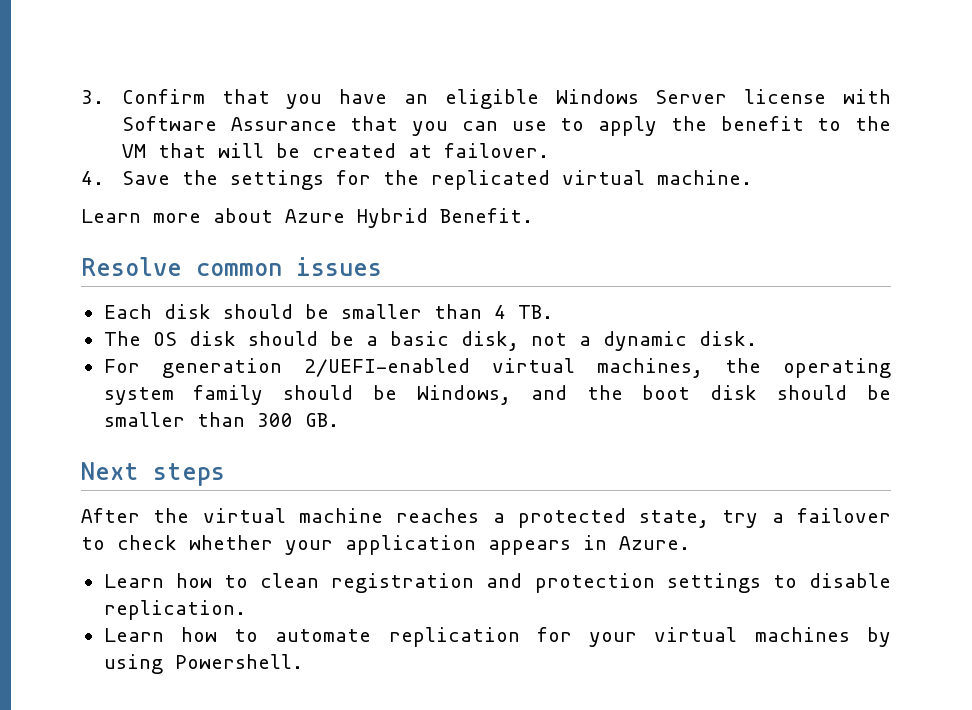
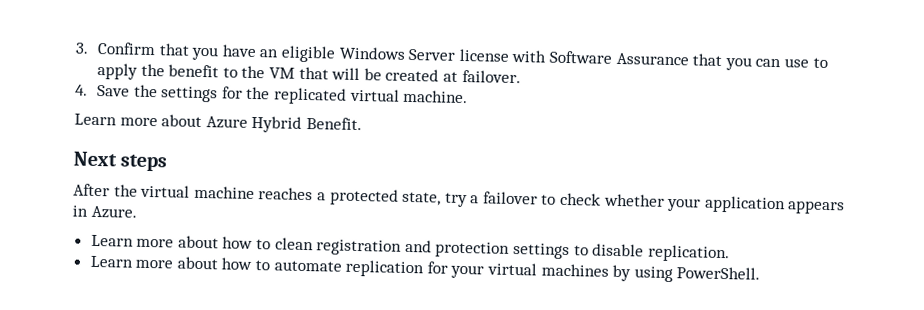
- Resolve common issues
- Each disk should be smaller than 4 TB.
- The OS disk should be a basic disk, not a dynamic disk.
- For generation 2/UEFI-enabled virtual machines, the operating system family should be Windows, and the boot disk should be smaller than 300 GB.
- Learn how to clean registration and protection settings to disable replication.
+ Learn more about how to clean registration and protection settings to disable replication.
- Learn how to automate replication for your virtual machines by using Powershell.
+ Learn more about how to automate replication for your virtual machines by using PowerShell.

